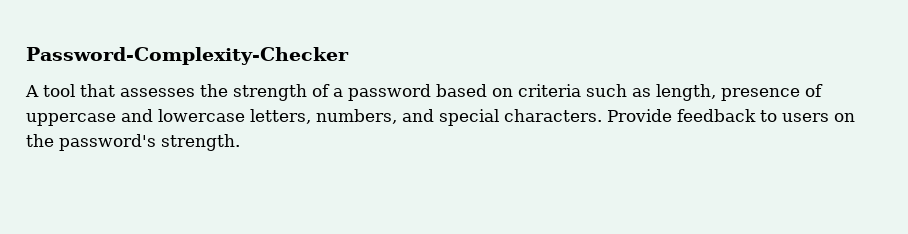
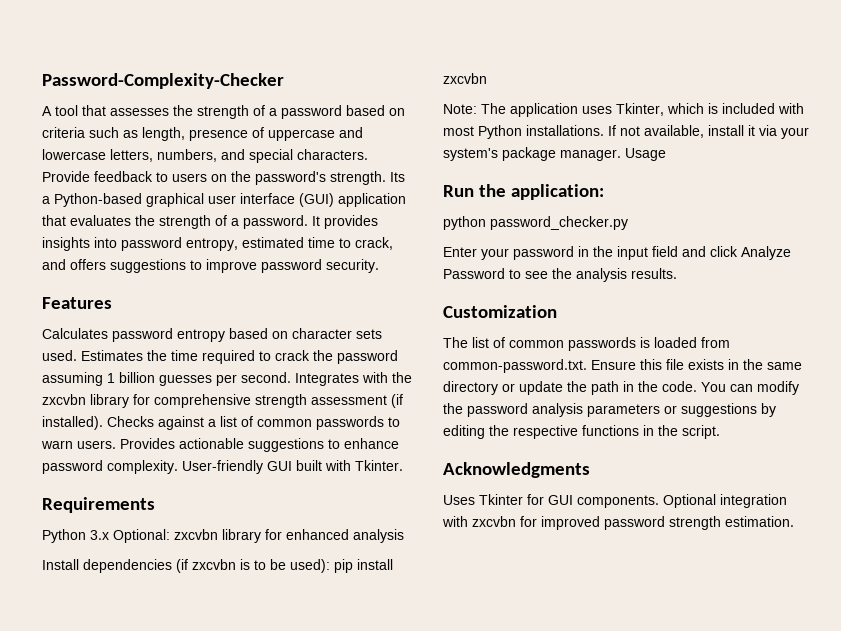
+ Its a Python-based graphical user interface (GUI) application that evaluates the strength of a password. It provides insights into password entropy, estimated time to crack, and offers suggestions to improve password security.
+ Features
+ Calculates password entropy based on character sets used. Estimates the time required to crack the password assuming 1 billion guesses per second. Integrates with the zxcvbn library for comprehensive strength assessment (if installed). Checks against a list of common passwords to warn users. Provides actionable suggestions to enhance password complexity. User-friendly GUI built with Tkinter.
+ Requirements
+ Python 3.x Optional: zxcvbn library for enhanced analysis
+ Install dependencies (if zxcvbn is to be used): pip install zxcvbn
+ Note: The application uses Tkinter, which is included with most Python installations. If not available, install it via your system's package manager. Usage
+ Run the application:
+ python password_checker.py
+ Enter your password in the input field and click Analyze Password to see the analysis results.
+ Customization
+ The list of common passwords is loaded from common-password.txt. Ensure this file exists in the same directory or update the path in the code. You can modify the password analysis parameters or suggestions by editing the respective functions in the script.
+ Acknowledgments
+ Uses Tkinter for GUI components. Optional integration with zxcvbn for improved password strength estimation.

